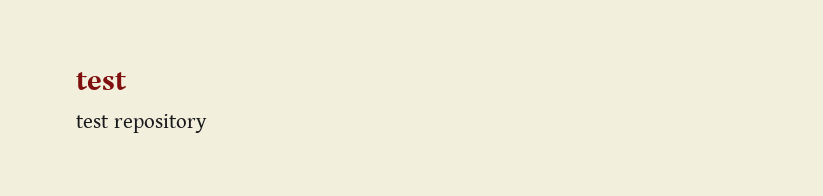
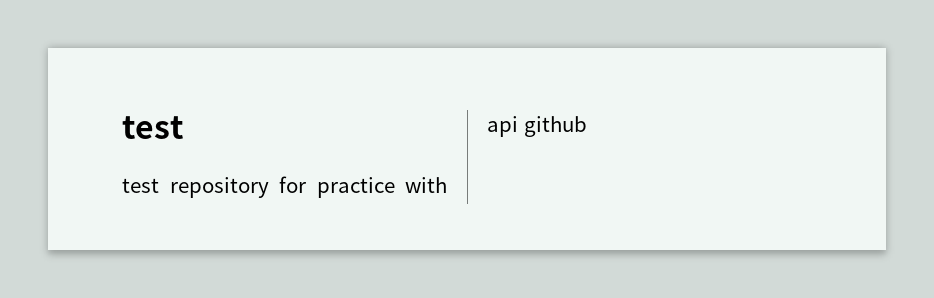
- test repository
+ test repository for practice with api github

